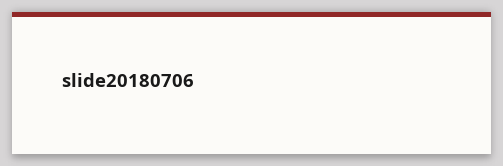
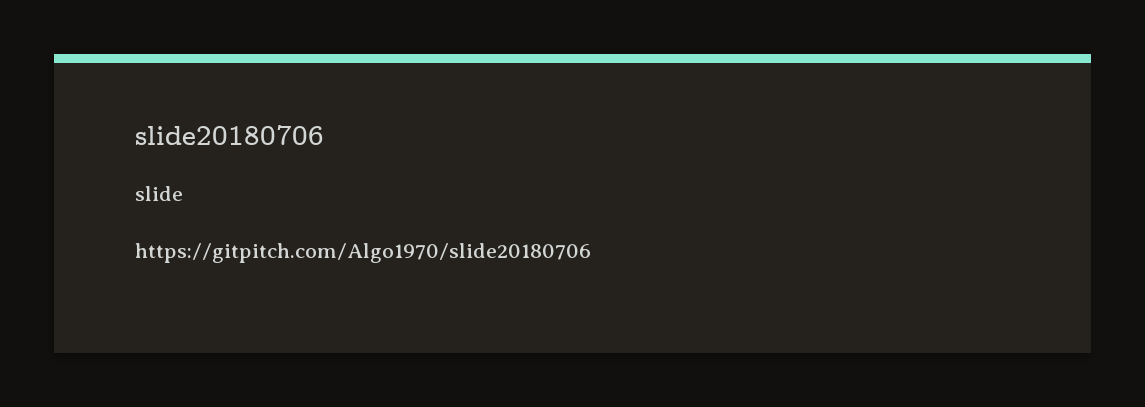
+ slide
+ https://gitpitch.com/Algo1970/slide20180706

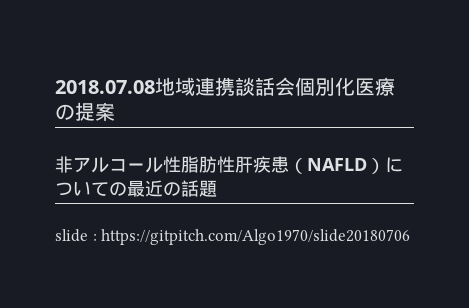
- slide20180706
+ 2018.07.08地域連携談話会個別化医療の提案
+ 非アルコール性脂肪性肝疾患（NAFLD）についての最近の話題
- slide
- https://gitpitch.com/Algo1970/slide20180706
+ slide : https://gitpitch.com/Algo1970/slide20180706

